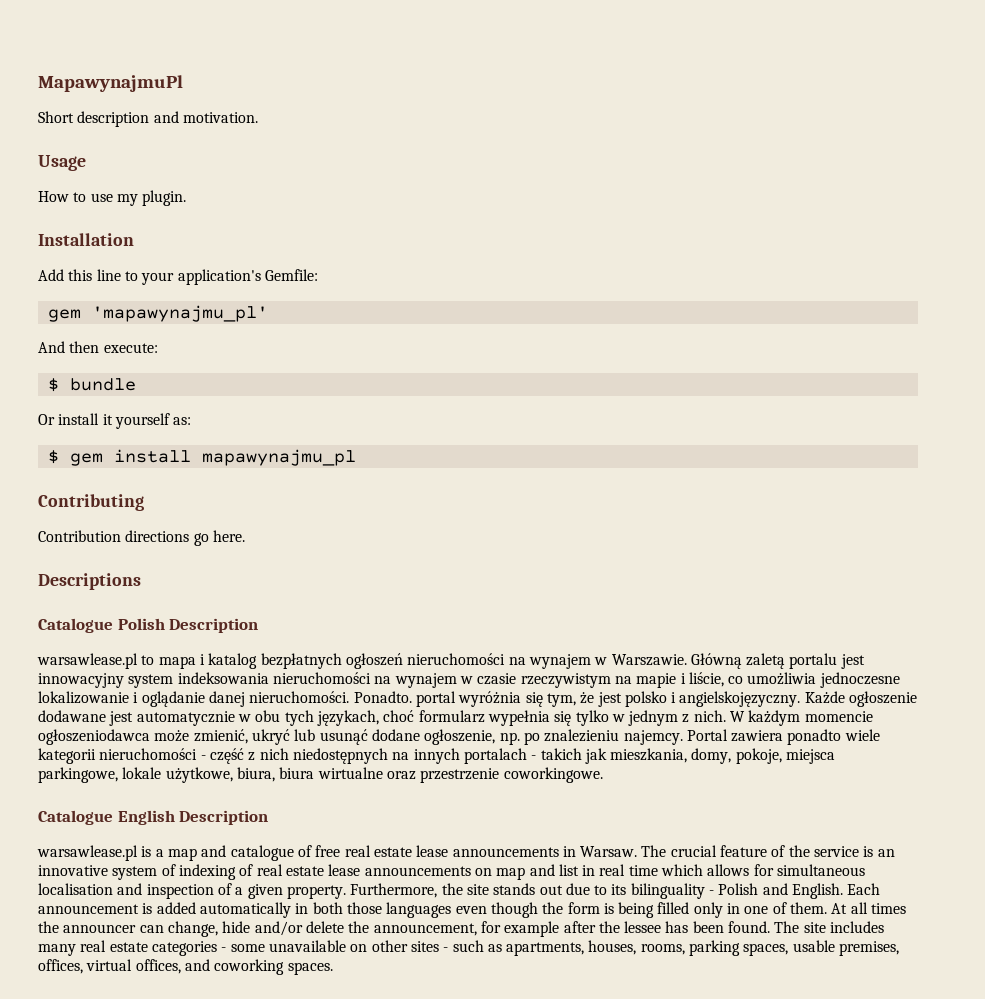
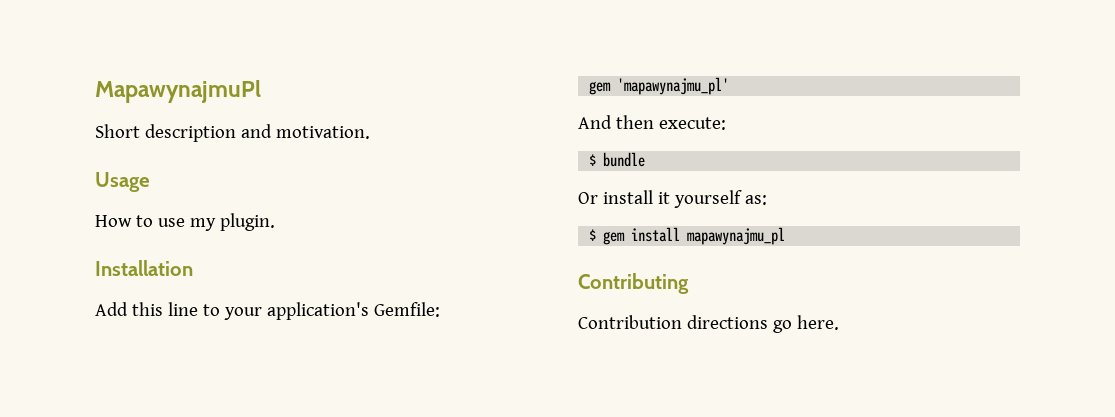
- Descriptions
- Catalogue Polish Description
- warsawlease.pl to mapa i katalog bezpłatnych ogłoszeń nieruchomości na wynajem w Warszawie. Główną zaletą portalu jest innowacyjny system indeksowania nieruchomości na wynajem w czasie rzeczywistym na mapie i liście, co umożliwia jednoczesne lokalizowanie i oglądanie danej nieruchomości. Ponadto. portal wyróżnia się tym, że jest polsko i angielskojęzyczny. Każde ogłoszenie dodawane jest automatycznie w obu tych językach, choć formularz wypełnia się tylko w jednym z nich. W każdym momencie ogłoszeniodawca może zmienić, ukryć lub usunąć dodane ogłoszenie, np. po znalezieniu najemcy. Portal zawiera ponadto wiele kategorii nieruchomości - część z nich niedostępnych na innych portalach - takich jak mieszkania, domy, pokoje, miejsca parkingowe, lokale użytkowe, biura, biura wirtualne oraz przestrzenie coworkingowe.
- Catalogue English Description
- warsawlease.pl is a map and catalogue of free real estate lease announcements in Warsaw. The crucial feature of the service is an innovative system of indexing of real estate lease announcements on map and list in real time which allows for simultaneous localisation and inspection of a given property. Furthermore, the site stands out due to its bilinguality - Polish and English. Each announcement is added automatically in both those languages even though the form is being filled only in one of them. At all times the announcer can change, hide and/or delete the announcement, for example after the lessee has been found. The site includes many real estate categories - some unavailable on other sites - such as apartments, houses, rooms, parking spaces, usable premises, offices, virtual offices, and coworking spaces.

